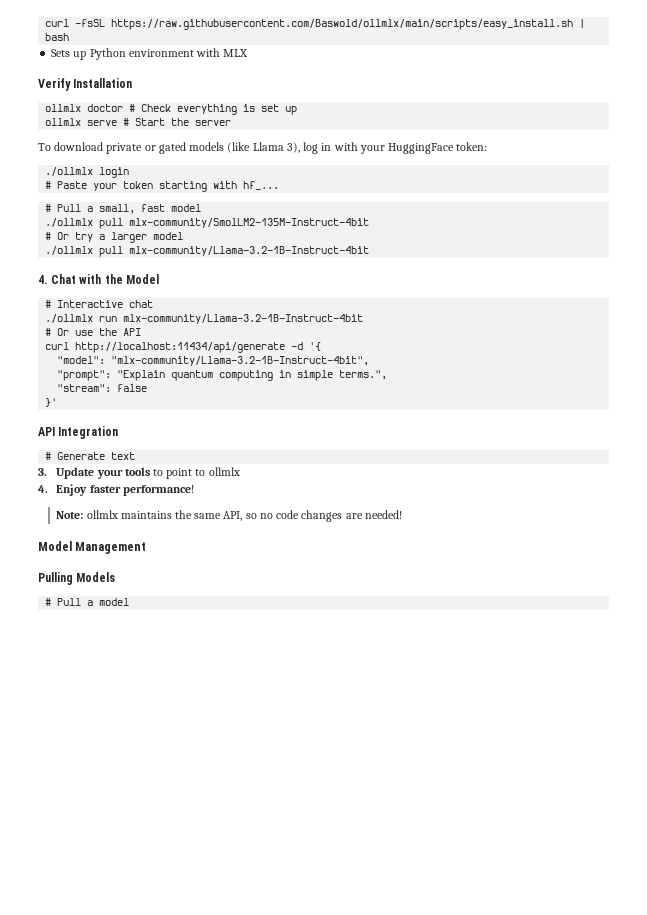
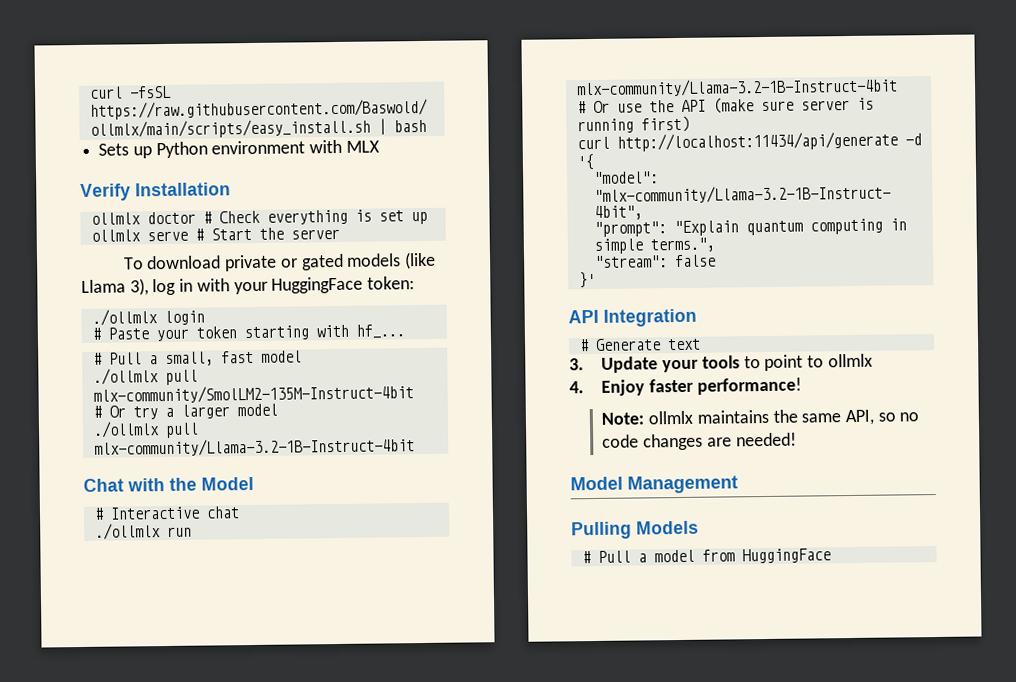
- 4. Chat with the Model
+ Chat with the Model
- # Or use the API
+ # Or use the API (make sure server is running first)
- # Pull a model
+ # Pull a model from HuggingFace

